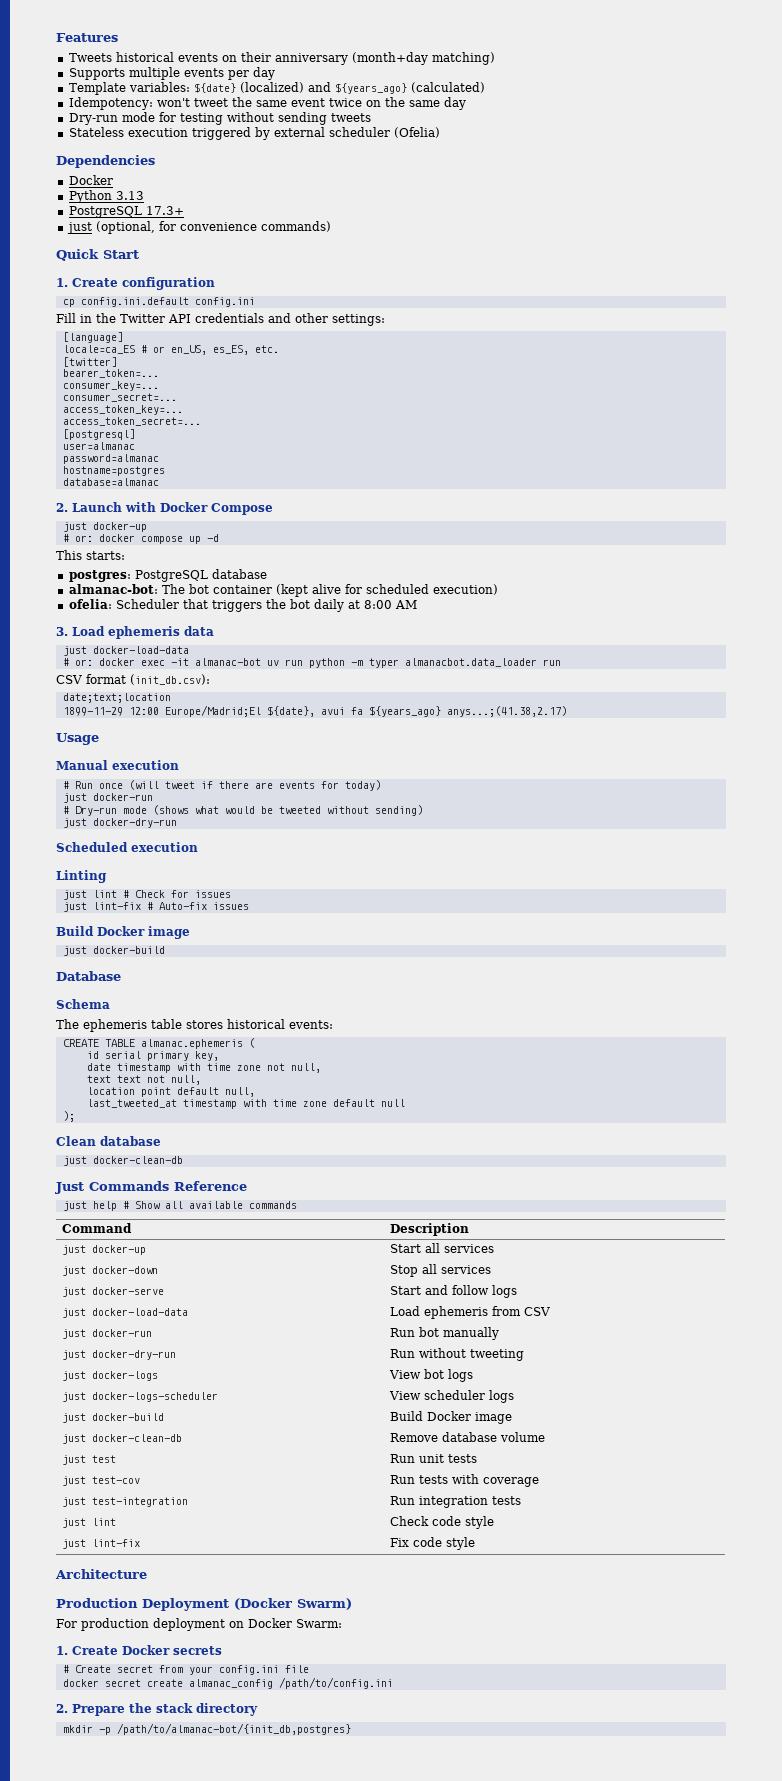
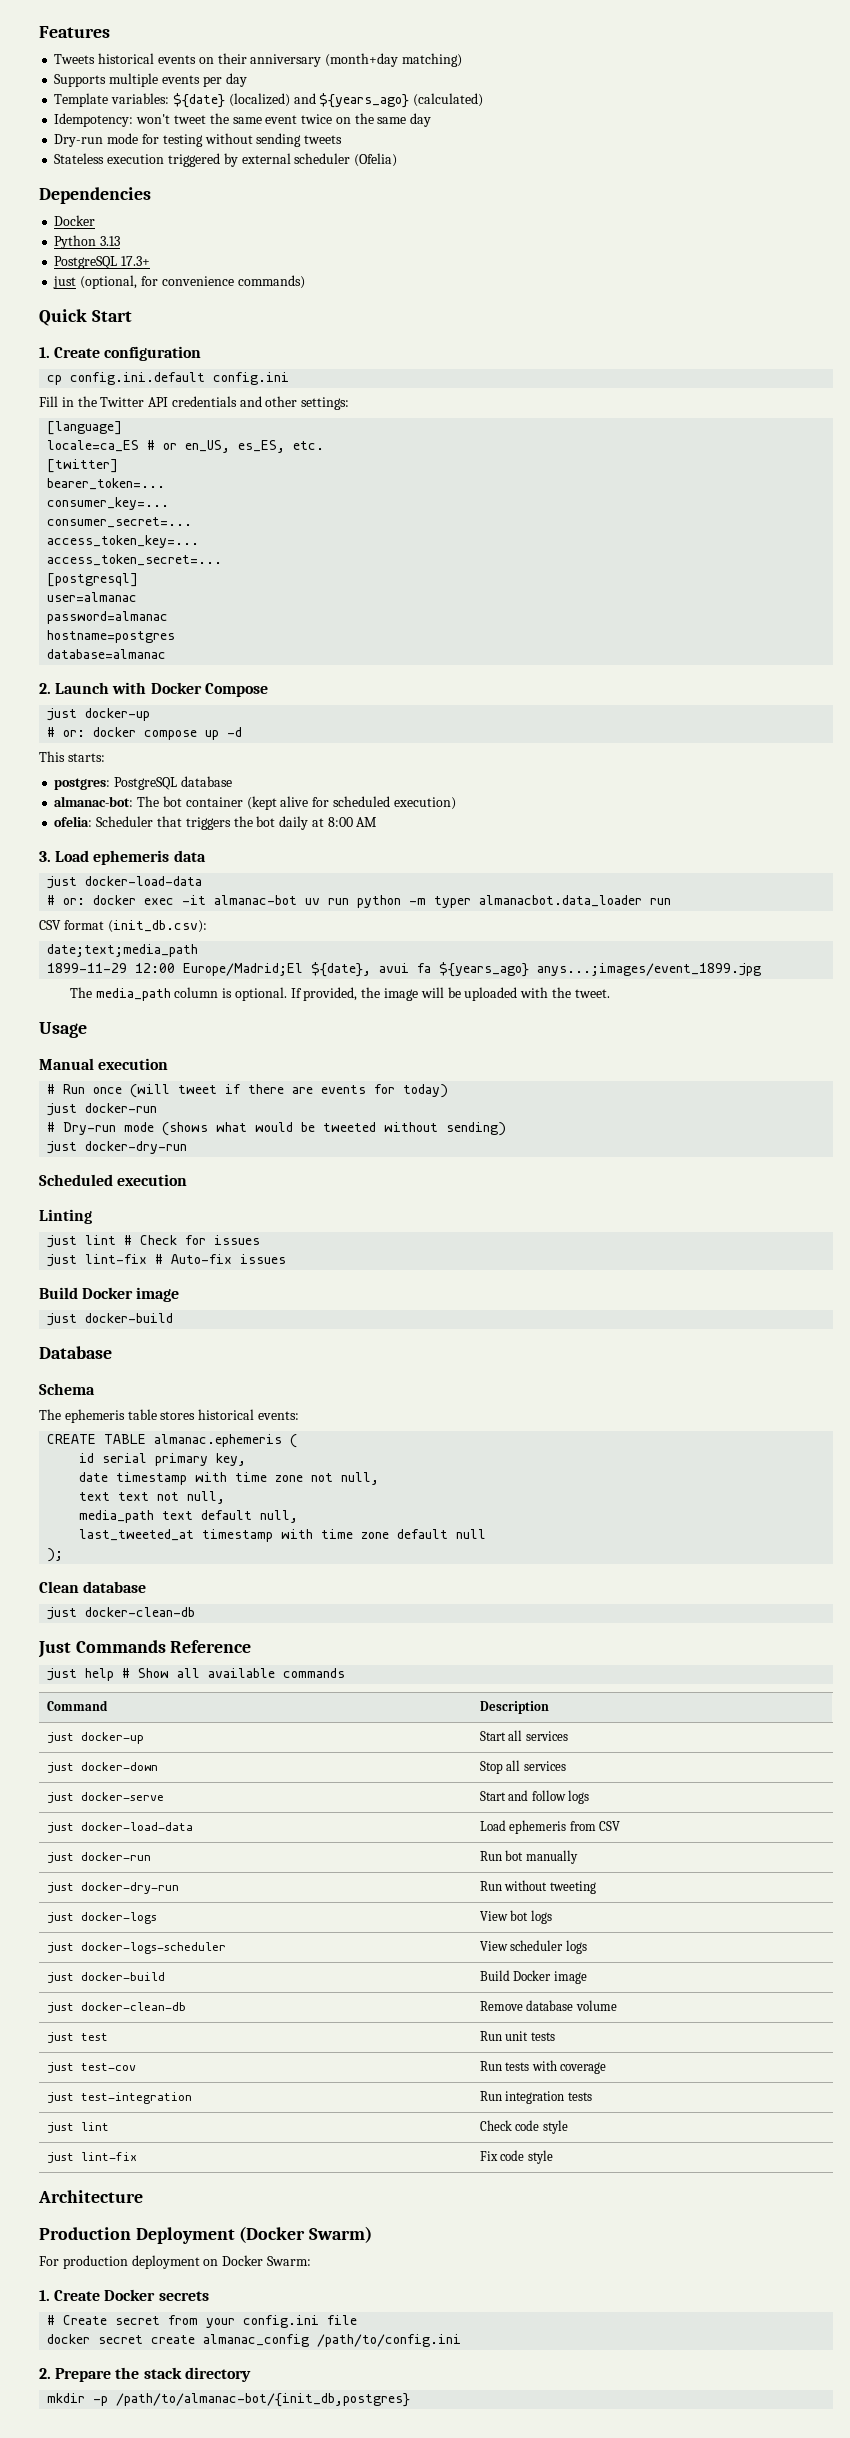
- date;text;location
+ date;text;media_path
- 1899-11-29 12:00 Europe/Madrid;El ${date}, avui fa ${years_ago} anys...;(41.38,2.17)
+ 1899-11-29 12:00 Europe/Madrid;El ${date}, avui fa ${years_ago} anys...;images/event_1899.jpg
+ The media_path column is optional. If provided, the image will be uploaded with the tweet.
- location point default null,
+ media_path text default null,

